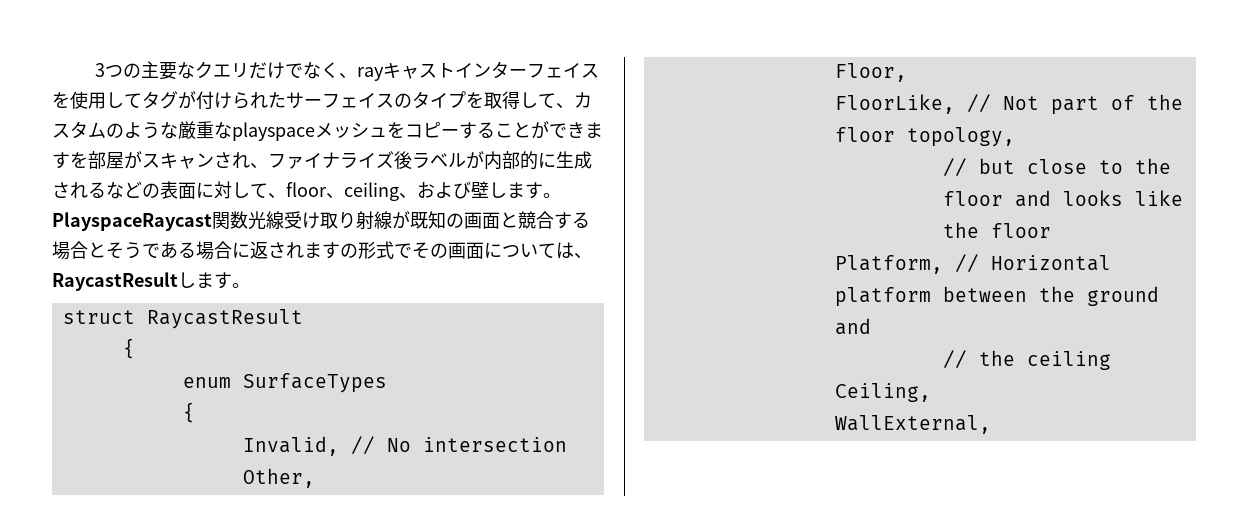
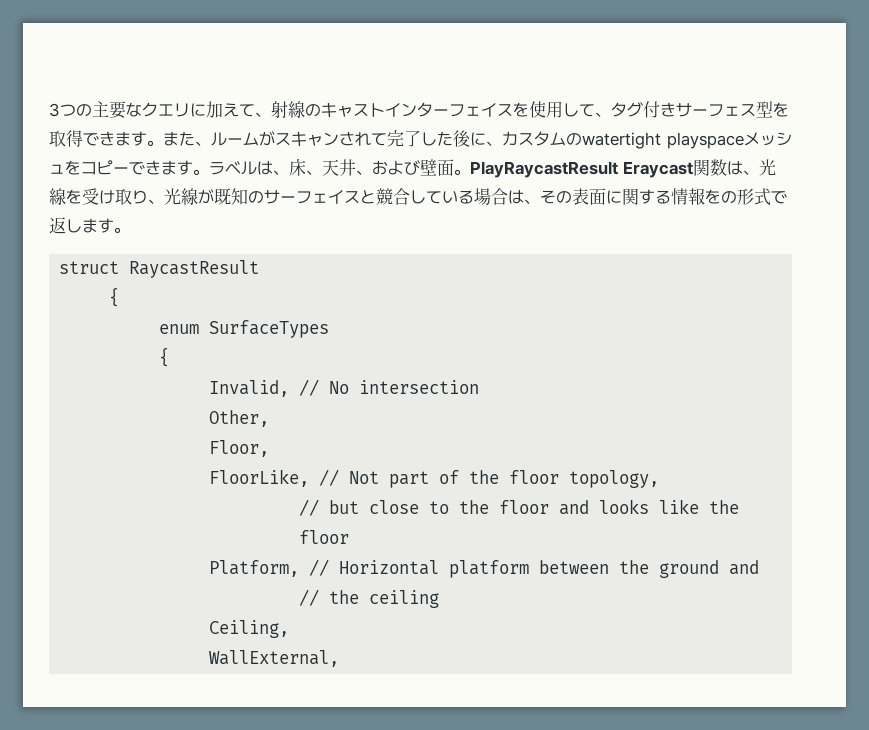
- 3つの主要なクエリだけでなく、rayキャストインターフェイスを使用してタグが付けられたサーフェイスのタイプを取得して、カスタムのような厳重なplayspaceメッシュをコピーすることができますを部屋がスキャンされ、ファイナライズ後ラベルが内部的に生成されるなどの表面に対して、floor、ceiling、および壁します。PlayspaceRaycast関数光線受け取り射線が既知の画面と競合する場合とそうである場合に返されますの形式でその画面については、RaycastResultします。
+ 3つの主要なクエリに加えて、射線のキャストインターフェイスを使用して、タグ付きサーフェス型を取得できます。また、ルームがスキャンされて完了した後に、カスタムのwatertight playspaceメッシュをコピーできます。ラベルは、床、天井、および壁面。PlayRaycastResult Eraycast関数は、光線を受け取り、光線が既知のサーフェイスと競合している場合は、その表面に関する情報をの形式で返します。

